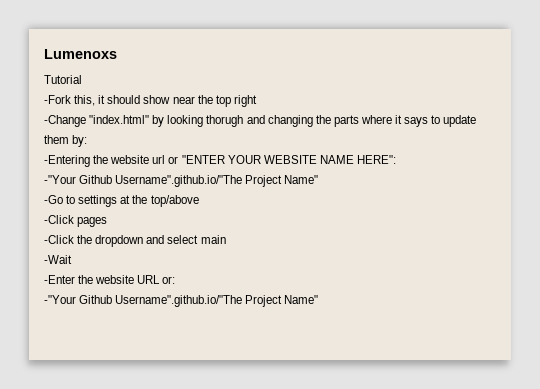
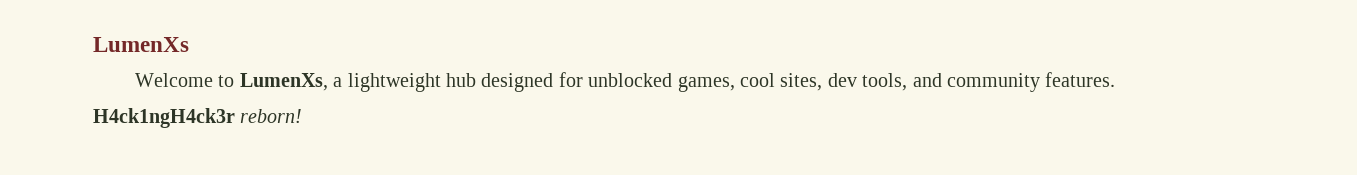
- Lumenoxs
- Tutorial
- -Fork this, it should show near the top right
- -Change "index.html" by looking thorugh and changing the parts where it says to update them by:
- -Entering the website url or "ENTER YOUR WEBSITE NAME HERE":
- -"Your Github Username".github.io/"The Project Name"
- -Go to settings at the top/above
- -Click pages
- -Click the dropdown and select main
- -Wait
- -Enter the website URL or:
- -"Your Github Username".github.io/"The Project Name"
+ LumenXs
+ Welcome to LumenXs, a lightweight hub designed for unblocked games, cool sites, dev tools, and community features.
+ H4ck1ngH4ck3r reborn!

